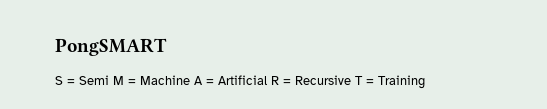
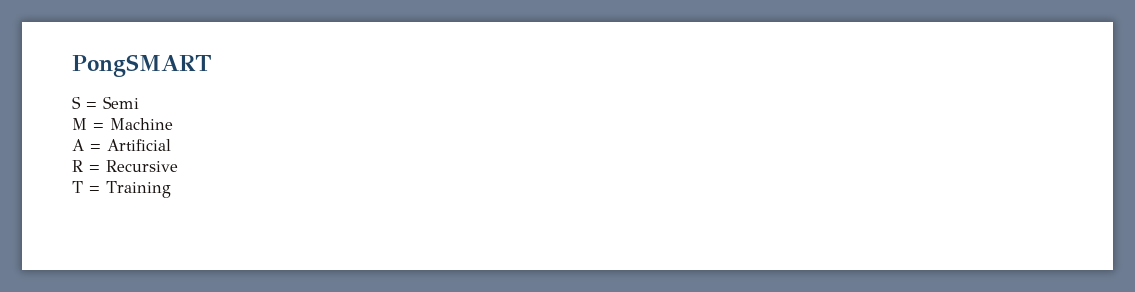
- S = Semi M = Machine A = Artificial R = Recursive T = Training
+ S = Semi
+ M = Machine
+ A = Artificial
+ R = Recursive
+ T = Training

